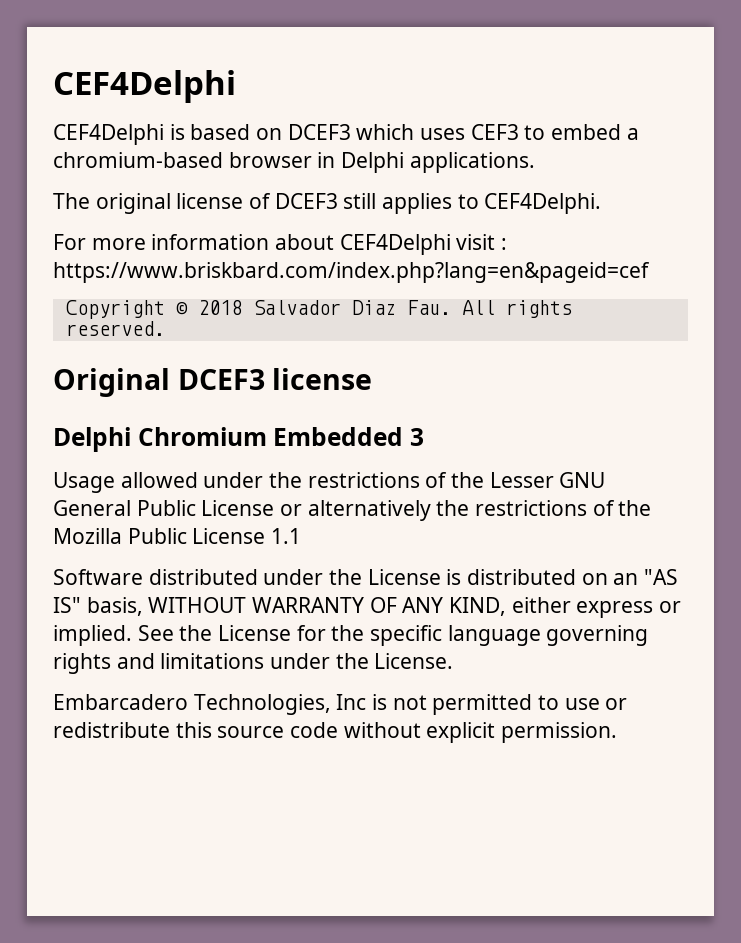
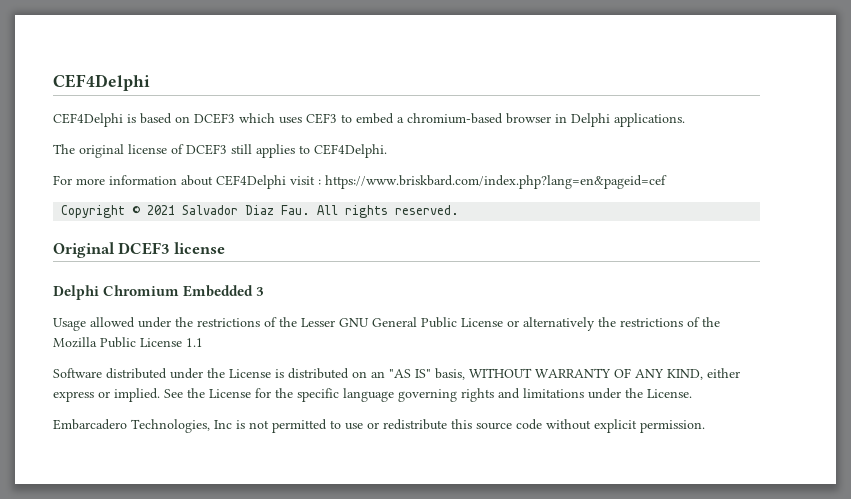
- Copyright © 2018 Salvador Diaz Fau. All rights reserved.
+ Copyright © 2021 Salvador Diaz Fau. All rights reserved.

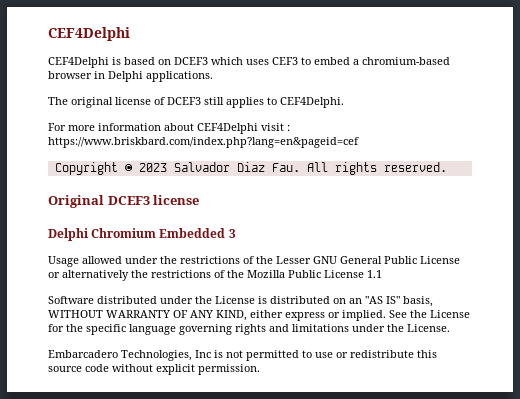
- Copyright © 2021 Salvador Diaz Fau. All rights reserved.
+ Copyright © 2023 Salvador Diaz Fau. All rights reserved.

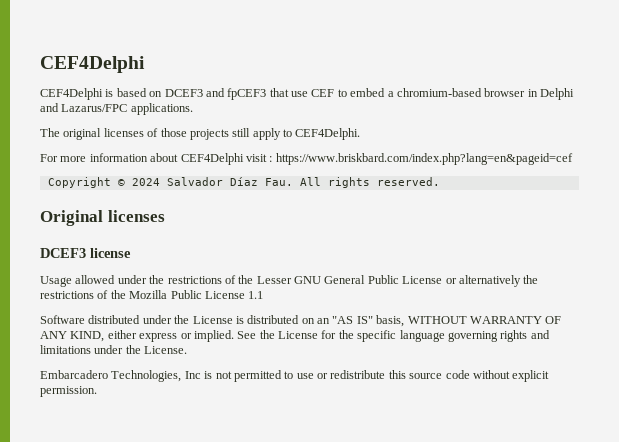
- CEF4Delphi is based on DCEF3 which uses CEF3 to embed a chromium-based browser in Delphi applications.
+ CEF4Delphi is based on DCEF3 and fpCEF3 that use CEF to embed a chromium-based browser in Delphi and Lazarus/FPC applications.
- The original license of DCEF3 still applies to CEF4Delphi.
+ The original licenses of those projects still apply to CEF4Delphi.
- Copyright © 2023 Salvador Diaz Fau. All rights reserved.
+ Copyright © 2024 Salvador Díaz Fau. All rights reserved.
- Original DCEF3 license
+ Original licenses
+ DCEF3 license
- Delphi Chromium Embedded 3

